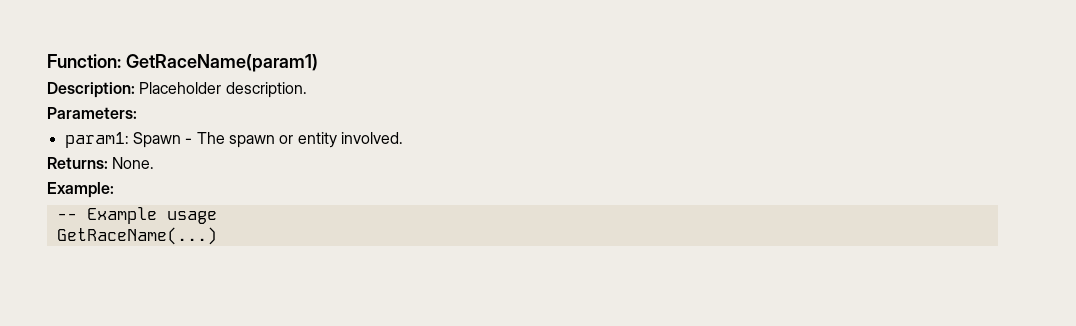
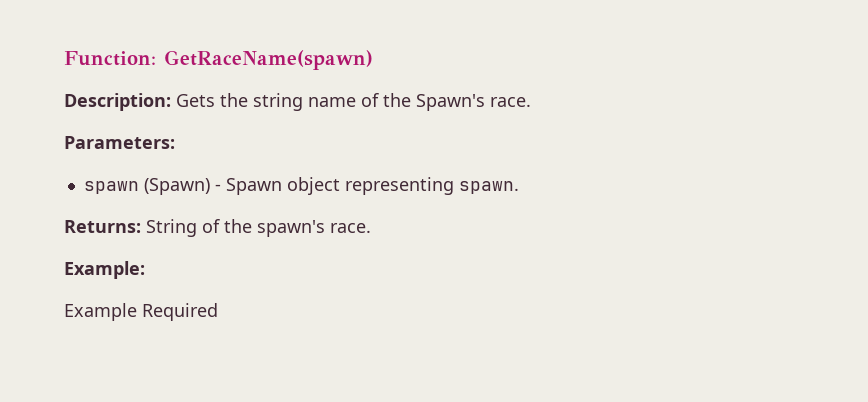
- Function: GetRaceName(param1)
+ Function: GetRaceName(spawn)
- Description: Placeholder description.
+ Description: Gets the string name of the Spawn's race.
  Parameters:
- param1: Spawn - The spawn or entity involved.
- Returns: None.
+ spawn (Spawn) - Spawn object representing spawn.
+ Returns: String of the spawn's race.
  Example:
- -- Example usage
- GetRaceName(...)
+ Example Required

